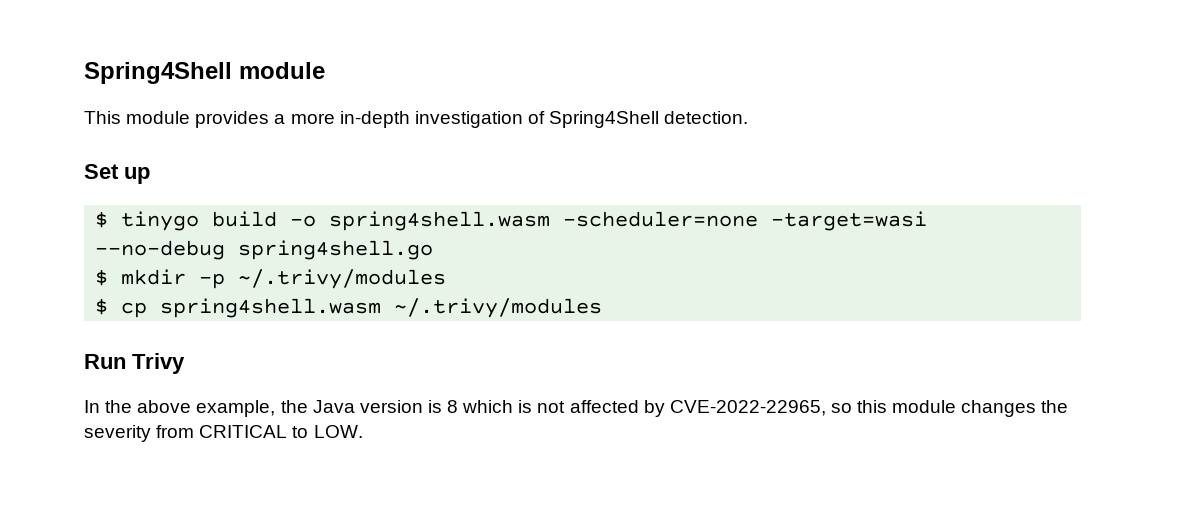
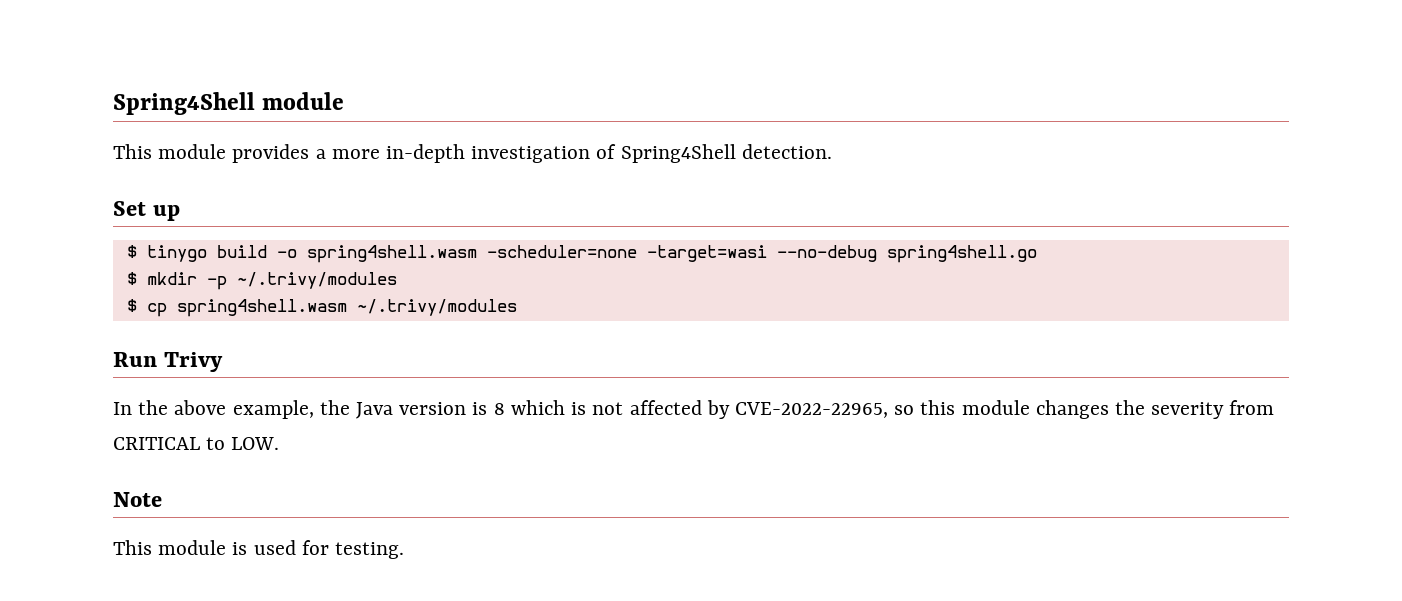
+ Note
+ This module is used for testing.

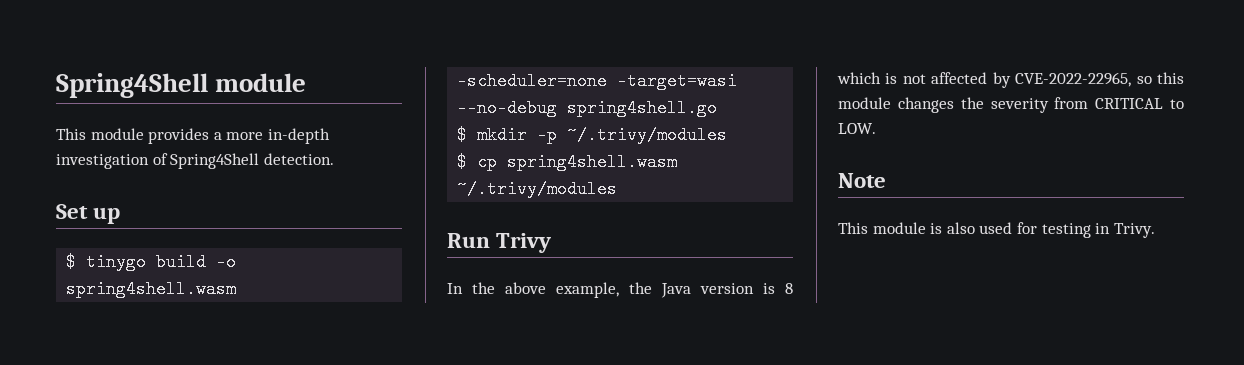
- This module is used for testing.
+ This module is also used for testing in Trivy.

